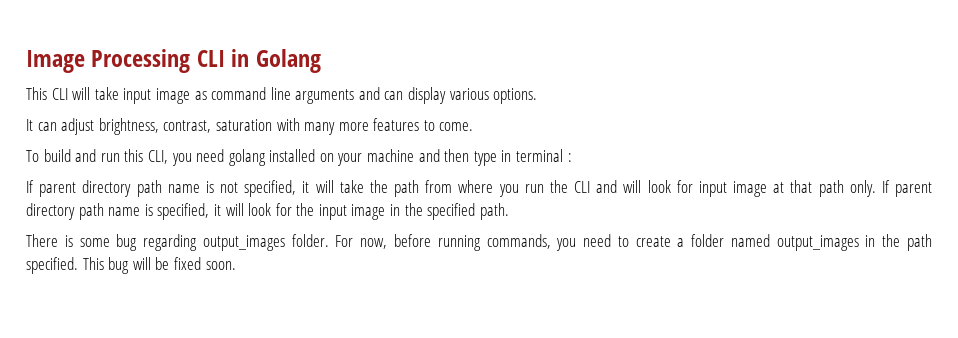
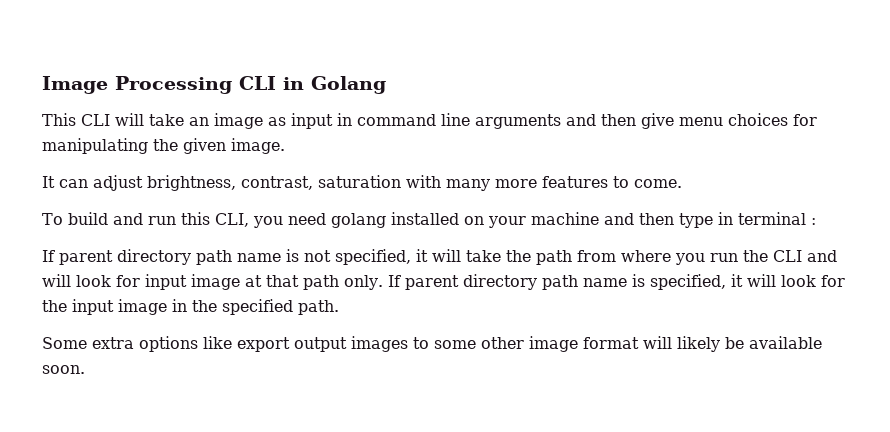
- This CLI will take input image as command line arguments and can display various options.
+ This CLI will take an image as input in command line arguments and then give menu choices for manipulating the given image.
- There is some bug regarding output_images folder. For now, before running commands, you need to create a folder named output_images in the path specified. This bug will be fixed soon.
+ Some extra options like export output images to some other image format will likely be available soon.

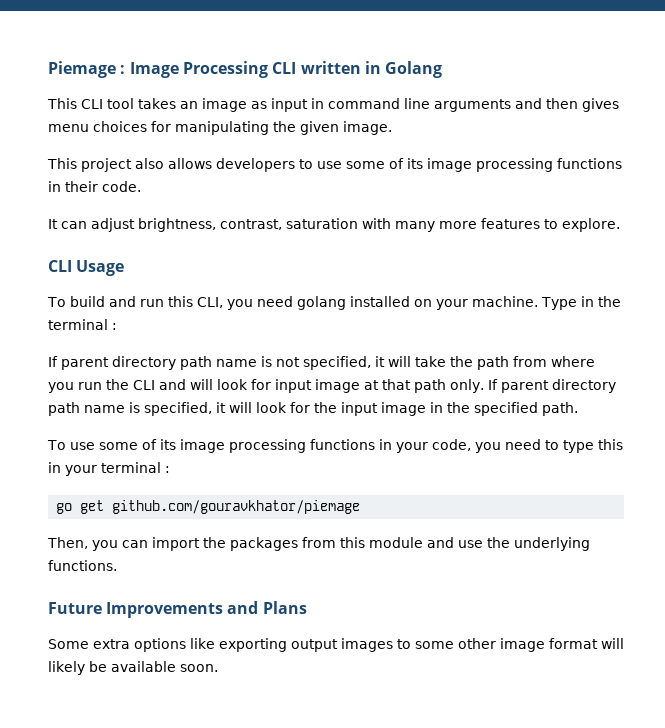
- Image Processing CLI in Golang
+ Piemage : Image Processing CLI written in Golang
- This CLI will take an image as input in command line arguments and then give menu choices for manipulating the given image.
+ This CLI tool takes an image as input in command line arguments and then gives menu choices for manipulating the given image.
+ This project also allows developers to use some of its image processing functions in their code.
- It can adjust brightness, contrast, saturation with many more features to come.
+ It can adjust brightness, contrast, saturation with many more features to explore.
+ CLI Usage
- To build and run this CLI, you need golang installed on your machine and then type in terminal :
+ To build and run this CLI, you need golang installed on your machine. Type in the terminal :
+ To use some of its image processing functions in your code, you need to type this in your terminal :
+ go get github.com/gouravkhator/piemage
+ Then, you can import the packages from this module and use the underlying functions.
+ Future Improvements and Plans
- Some extra options like export output images to some other image format will likely be available soon.
+ Some extra options like exporting output images to some other image format will likely be available soon.

